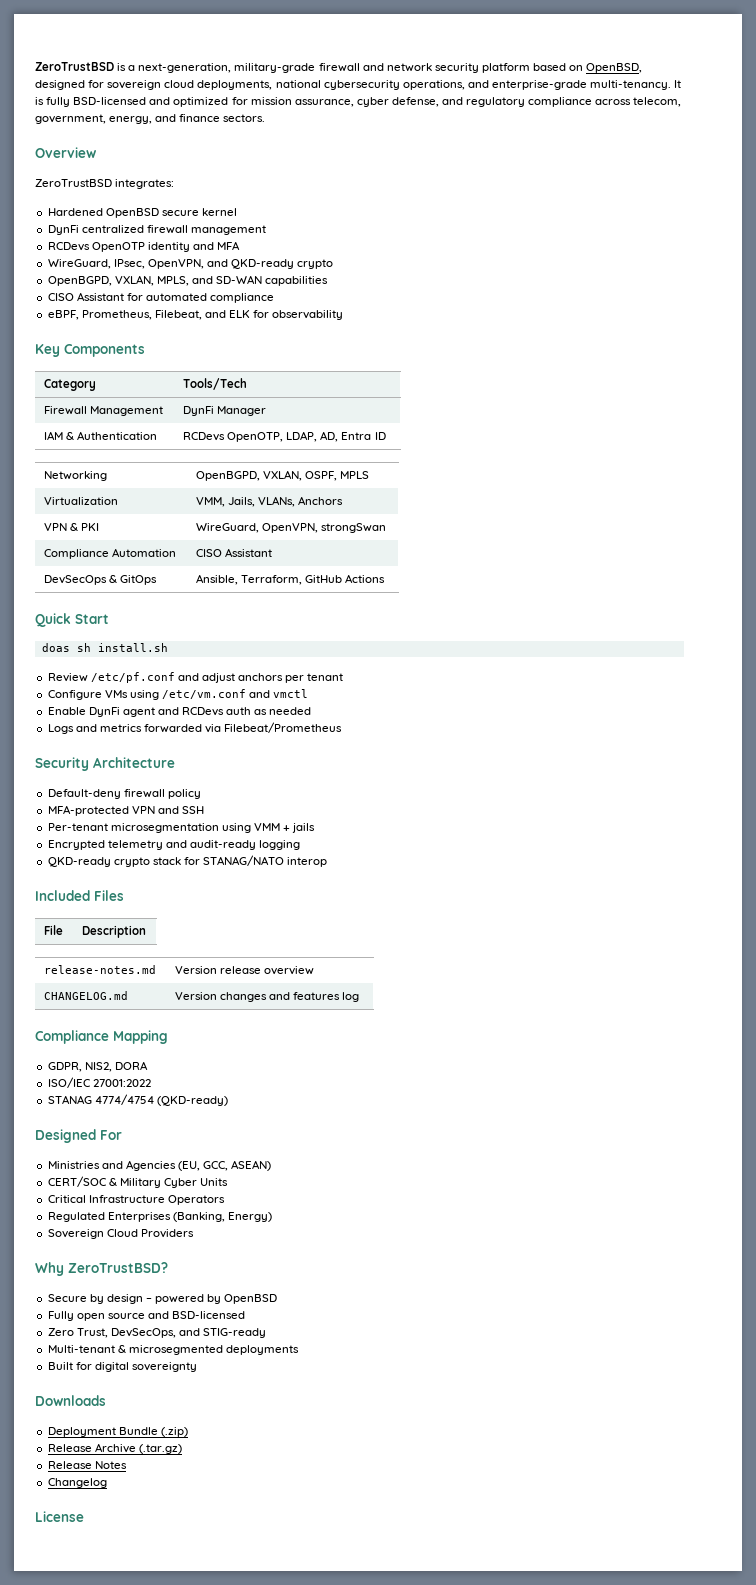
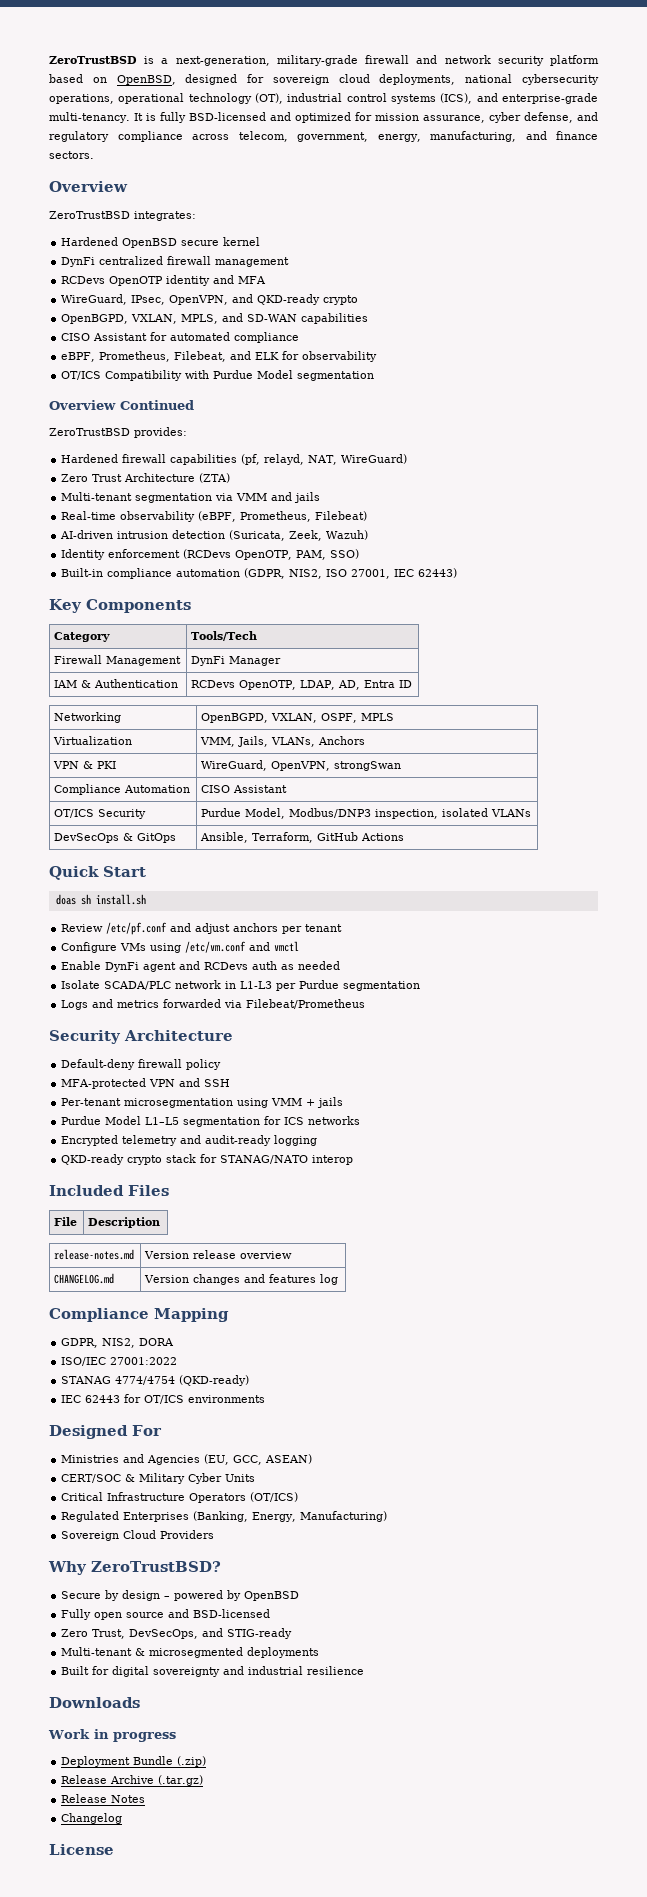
- ZeroTrustBSD is a next-generation, military-grade firewall and network security platform based on OpenBSD, designed for sovereign cloud deployments, national cybersecurity operations, and enterprise-grade multi-tenancy.
+ ZeroTrustBSD is a next-generation, military-grade firewall and network security platform based on OpenBSD, designed for sovereign cloud deployments, national cybersecurity operations, operational technology (OT), industrial control systems (ICS), and enterprise-grade multi-tenancy.
- It is fully BSD-licensed and optimized for mission assurance, cyber defense, and regulatory compliance across telecom, government, energy, and finance sectors.
+ It is fully BSD-licensed and optimized for mission assurance, cyber defense, and regulatory compliance across telecom, government, energy, manufacturing, and finance sectors.
+ OT/ICS Compatibility with Purdue Model segmentation
+ Overview Continued
+ ZeroTrustBSD provides:
+ Hardened firewall capabilities (pf, relayd, NAT, WireGuard)
+ Zero Trust Architecture (ZTA)
+ Multi-tenant segmentation via VMM and jails
+ Real-time observability (eBPF, Prometheus, Filebeat)
+ AI-driven intrusion detection (Suricata, Zeek, Wazuh)
+ Identity enforcement (RCDevs OpenOTP, PAM, SSO)
+ Built-in compliance automation (GDPR, NIS2, ISO 27001, IEC 62443)
+ OT/ICS Security | Purdue Model, Modbus/DNP3 inspection, isolated VLANs
+ Isolate SCADA/PLC network in L1-L3 per Purdue segmentation
+ Purdue Model L1–L5 segmentation for ICS networks
+ IEC 62443 for OT/ICS environments
- Critical Infrastructure Operators
+ Critical Infrastructure Operators (OT/ICS)
- Regulated Enterprises (Banking, Energy)
+ Regulated Enterprises (Banking, Energy, Manufacturing)
- Built for digital sovereignty
+ Built for digital sovereignty and industrial resilience
  Downloads
+ Work in progress

